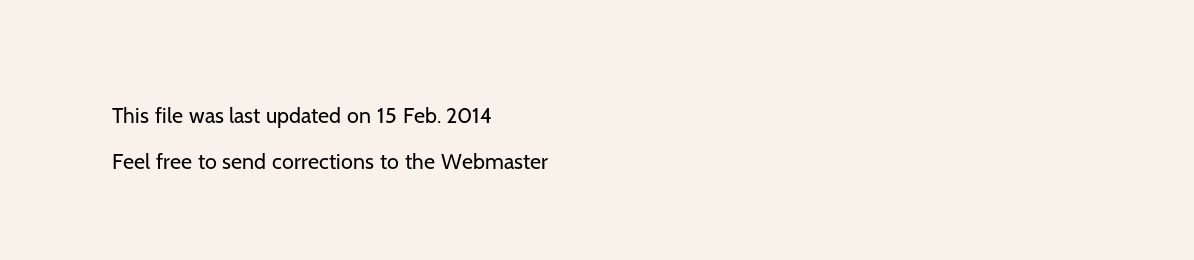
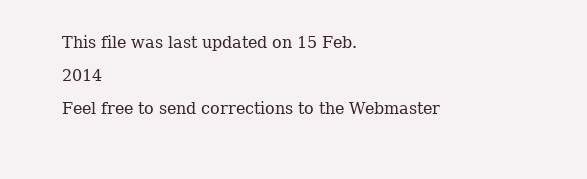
- This file was last updated on 15 Feb. 2014
+ This file was last updated on 15 Feb.
+ 2014

